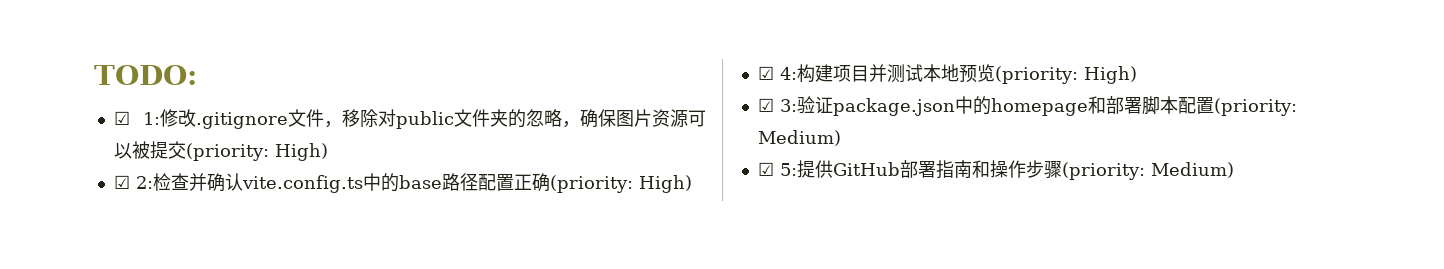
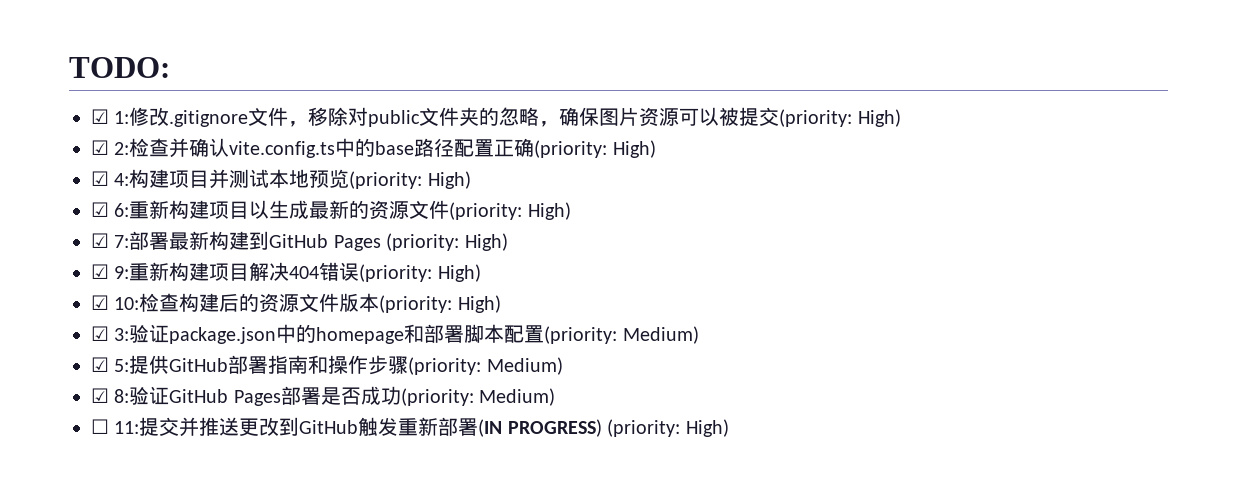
+ ☑ 6:重新构建项目以生成最新的资源文件(priority: High)
+ ☑ 7:部署最新构建到GitHub Pages (priority: High)
+ ☑ 9:重新构建项目解决404错误(priority: High)
+ ☑ 10:检查构建后的资源文件版本(priority: High)
+ ☑ 8:验证GitHub Pages部署是否成功(priority: Medium)
+ ☐ 11:提交并推送更改到GitHub触发重新部署(IN PROGRESS) (priority: High)

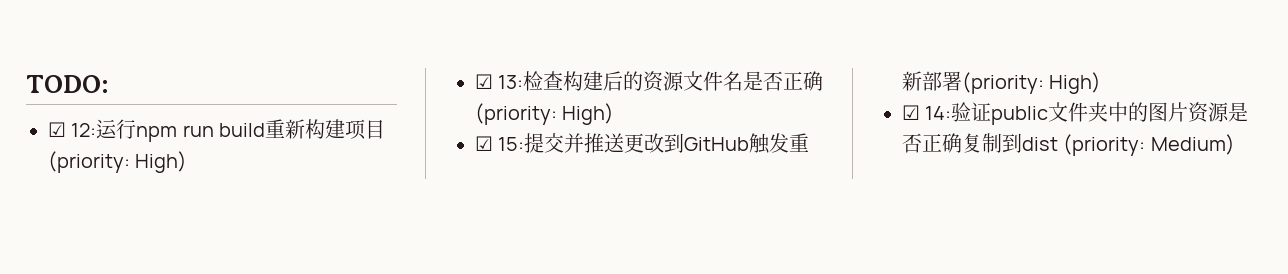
- ☑ 1:修改.gitignore文件，移除对public文件夹的忽略，确保图片资源可以被提交(priority: High)
- ☑ 2:检查并确认vite.config.ts中的base路径配置正确(priority: High)
- ☑ 4:构建项目并测试本地预览(priority: High)
- ☑ 6:重新构建项目以生成最新的资源文件(priority: High)
- ☑ 7:部署最新构建到GitHub Pages (priority: High)
- ☑ 9:重新构建项目解决404错误(priority: High)
- ☑ 10:检查构建后的资源文件版本(priority: High)
- ☑ 3:验证package.json中的homepage和部署脚本配置(priority: Medium)
- ☑ 5:提供GitHub部署指南和操作步骤(priority: Medium)
- ☑ 8:验证GitHub Pages部署是否成功(priority: Medium)
- ☐ 11:提交并推送更改到GitHub触发重新部署(IN PROGRESS) (priority: High)
+ ☑ 12:运行npm run build重新构建项目(priority: High)
+ ☑ 13:检查构建后的资源文件名是否正确(priority: High)
+ ☑ 15:提交并推送更改到GitHub触发重新部署(priority: High)
+ ☑ 14:验证public文件夹中的图片资源是否正确复制到dist (priority: Medium)

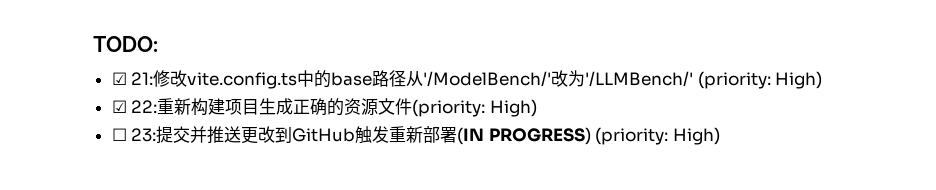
- ☑ 12:运行npm run build重新构建项目(priority: High)
- ☑ 13:检查构建后的资源文件名是否正确(priority: High)
- ☑ 15:提交并推送更改到GitHub触发重新部署(priority: High)
- ☑ 14:验证public文件夹中的图片资源是否正确复制到dist (priority: Medium)
+ ☑ 21:修改vite.config.ts中的base路径从'/ModelBench/'改为'/LLMBench/' (priority: High)
+ ☑ 22:重新构建项目生成正确的资源文件(priority: High)
+ ☐ 23:提交并推送更改到GitHub触发重新部署(IN PROGRESS) (priority: High)

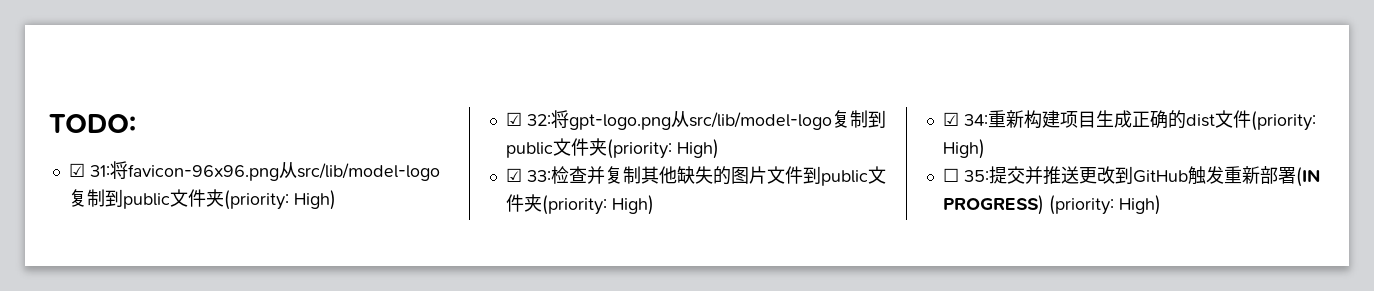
- ☑ 21:修改vite.config.ts中的base路径从'/ModelBench/'改为'/LLMBench/' (priority: High)
- ☑ 22:重新构建项目生成正确的资源文件(priority: High)
+ ☑ 31:将favicon-96x96.png从src/lib/model-logo复制到public文件夹(priority: High)
+ ☑ 32:将gpt-logo.png从src/lib/model-logo复制到public文件夹(priority: High)
+ ☑ 33:检查并复制其他缺失的图片文件到public文件夹(priority: High)
+ ☑ 34:重新构建项目生成正确的dist文件(priority: High)
- ☐ 23:提交并推送更改到GitHub触发重新部署(IN PROGRESS) (priority: High)
+ ☐ 35:提交并推送更改到GitHub触发重新部署(IN PROGRESS) (priority: High)

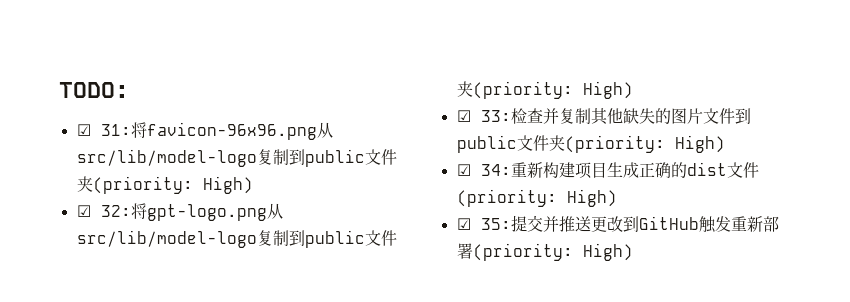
- ☐ 35:提交并推送更改到GitHub触发重新部署(IN PROGRESS) (priority: High)
+ ☑ 35:提交并推送更改到GitHub触发重新部署(priority: High)

